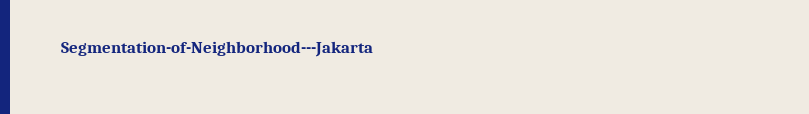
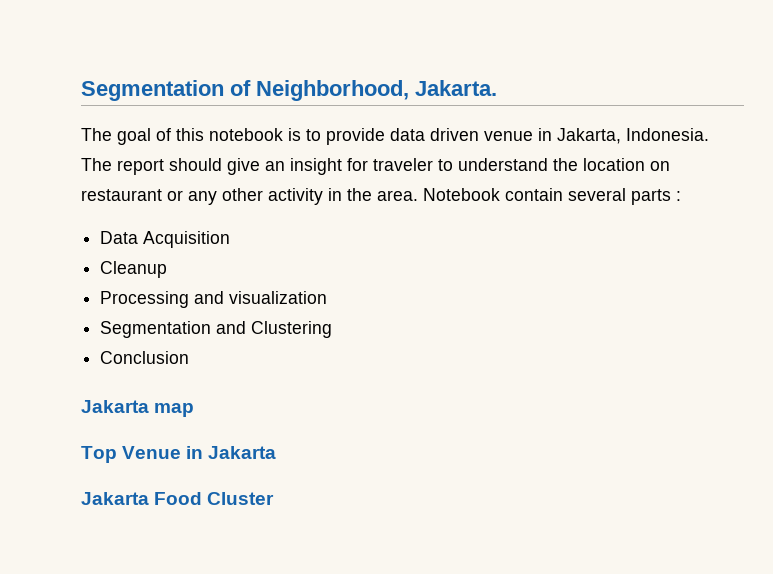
- Segmentation-of-Neighborhood---Jakarta
+ Segmentation of Neighborhood, Jakarta.
+ The goal of this notebook is to provide data driven venue in Jakarta, Indonesia. The report should give an insight for traveler to understand the location on restaurant or any other activity in the area. Notebook contain several parts :
+ Data Acquisition
+ Cleanup
+ Processing and visualization
+ Segmentation and Clustering
+ Conclusion
+ Jakarta map
+ Top Venue in Jakarta
+ Jakarta Food Cluster

